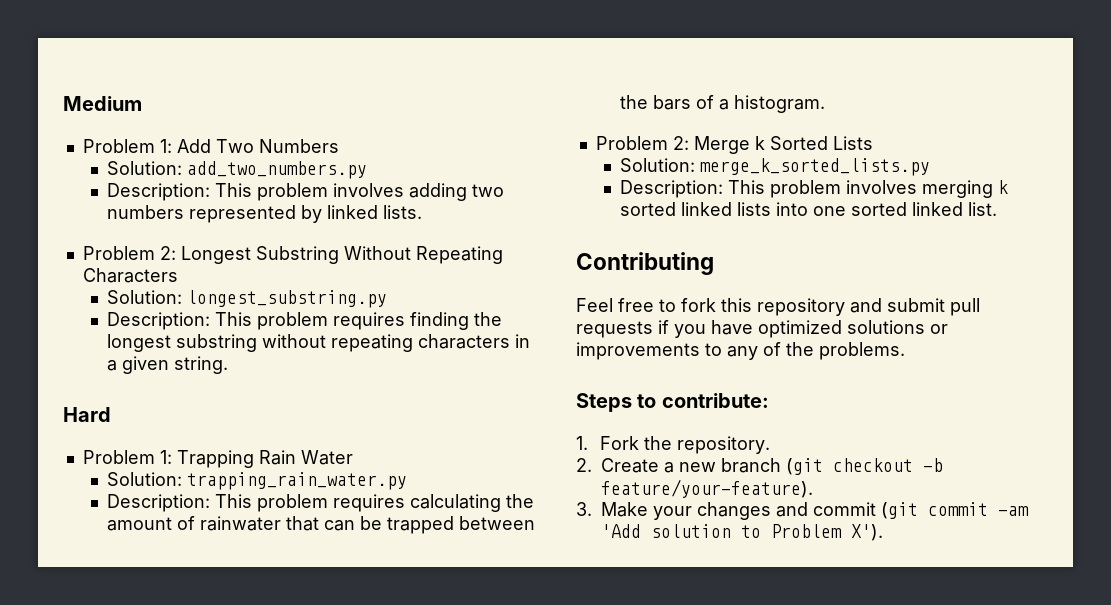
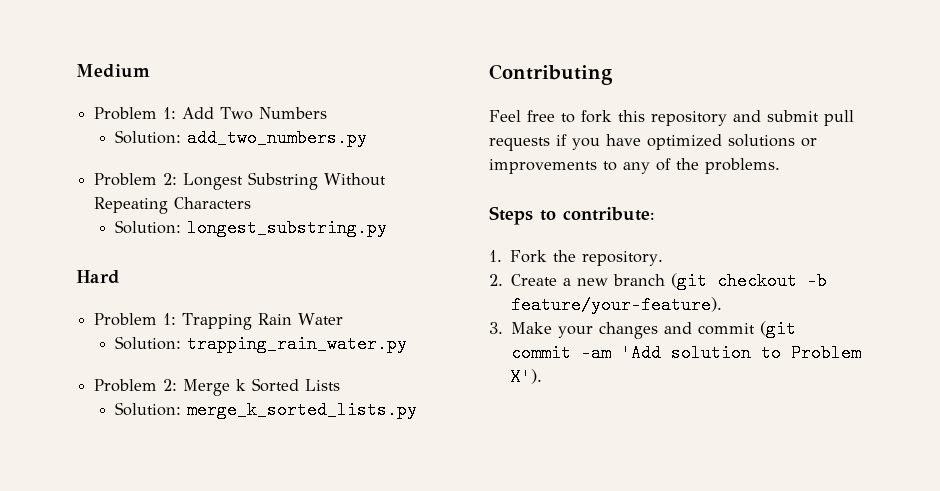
- Description: This problem involves adding two numbers represented by linked lists.
- Description: This problem requires finding the longest substring without repeating characters in a given string.
- Description: This problem requires calculating the amount of rainwater that can be trapped between the bars of a histogram.
- Description: This problem involves merging k sorted linked lists into one sorted linked list.

